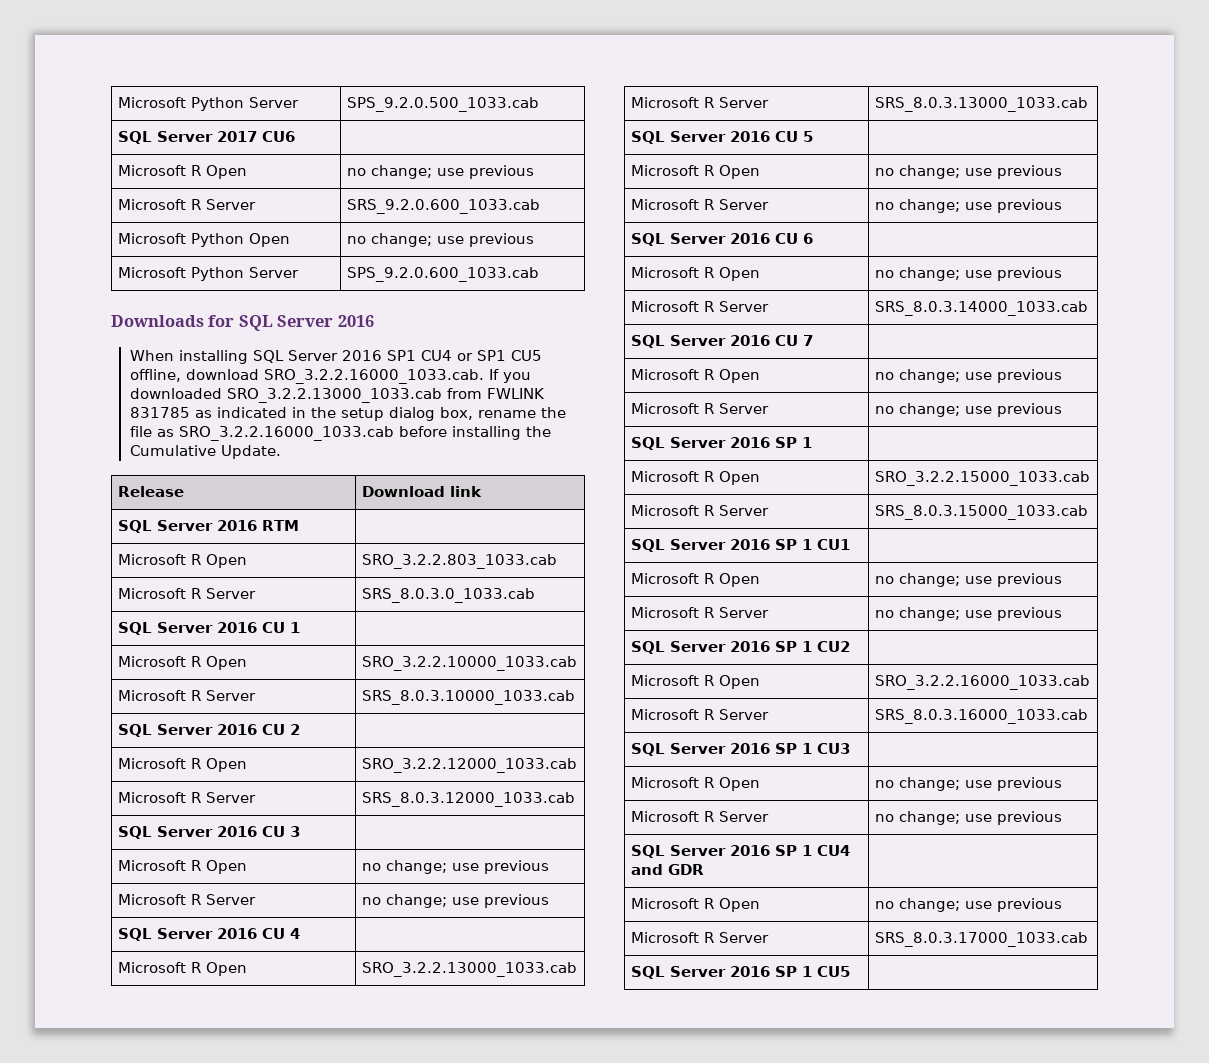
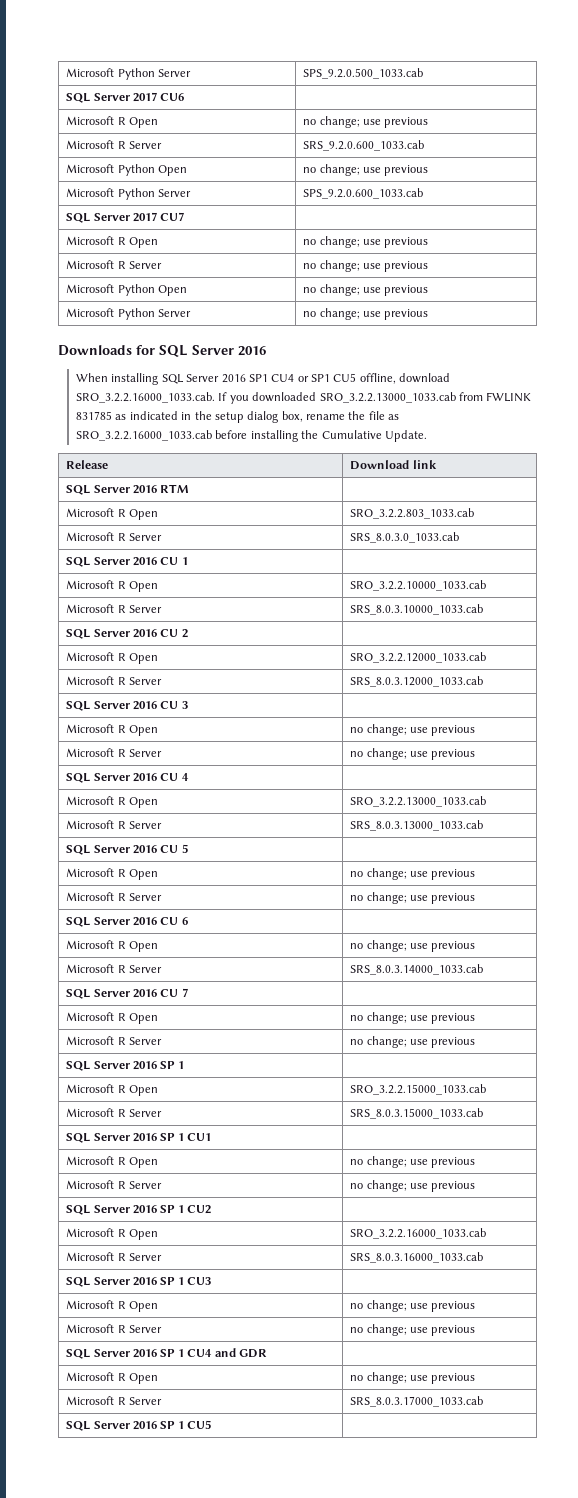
+ SQL Server 2017 CU7 |
+ Microsoft R Open | no change; use previous
+ Microsoft R Server | no change; use previous
+ Microsoft Python Open | no change; use previous
+ Microsoft Python Server | no change; use previous

